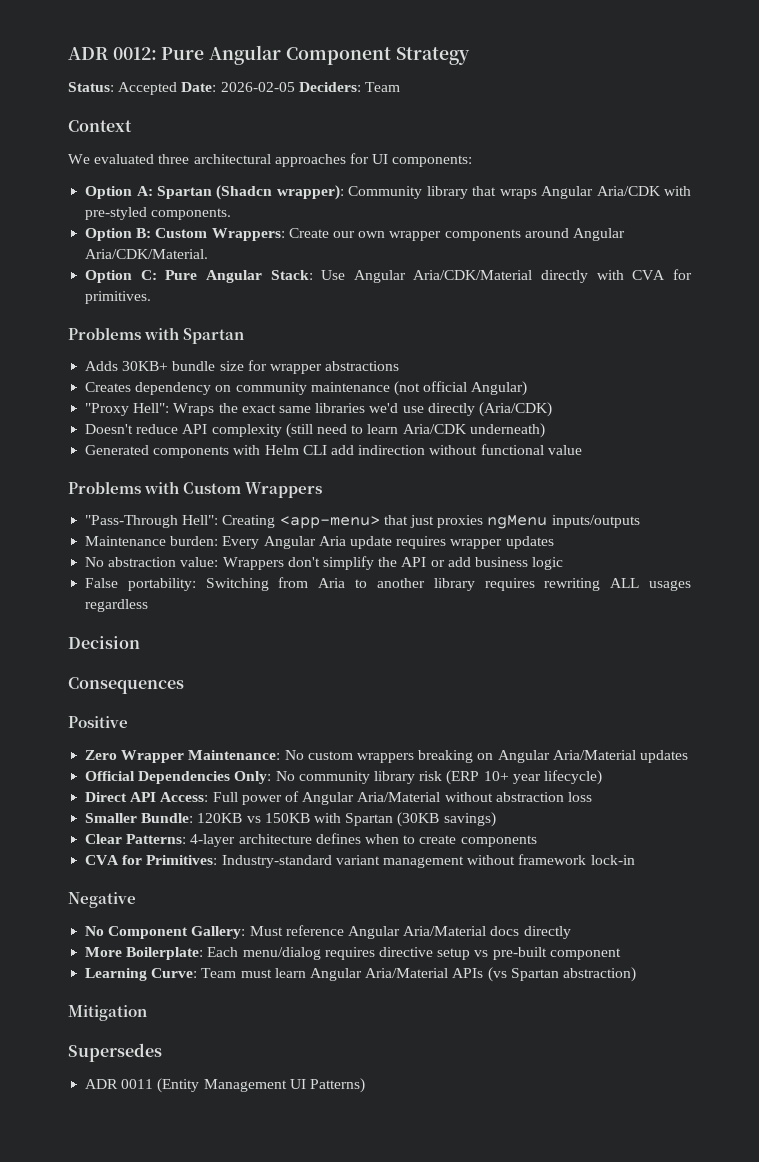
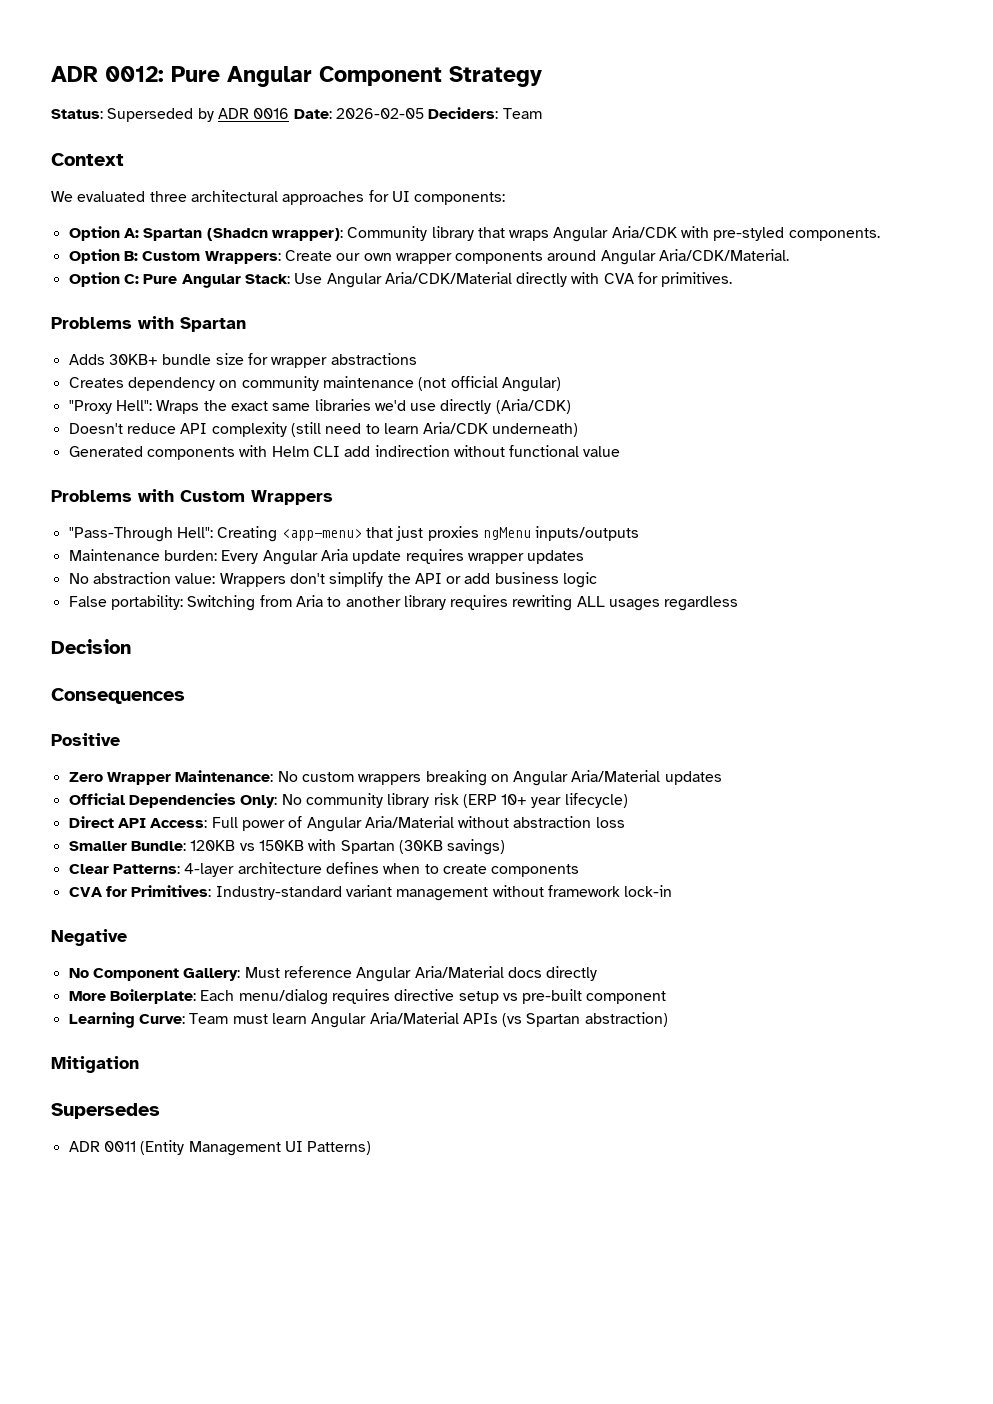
- Status: Accepted Date: 2026-02-05 Deciders: Team
+ Status: Superseded by ADR 0016 Date: 2026-02-05 Deciders: Team

